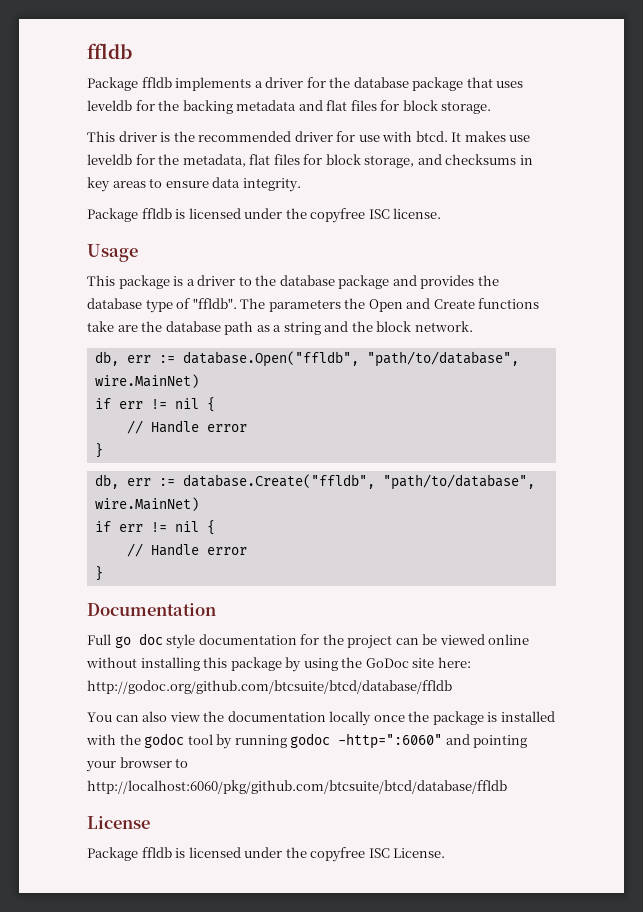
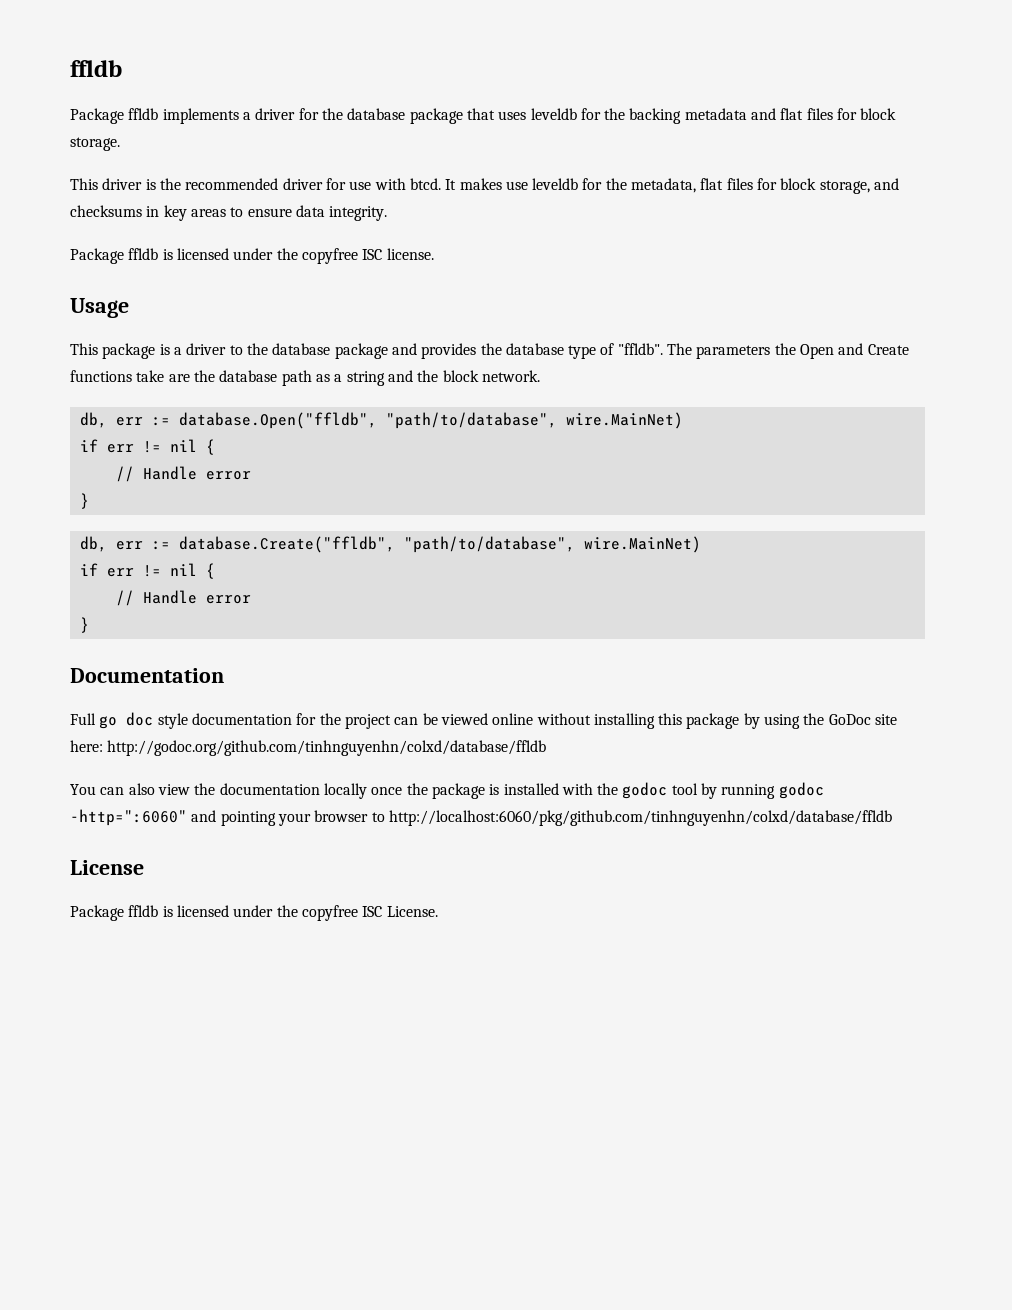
- Full go doc style documentation for the project can be viewed online without installing this package by using the GoDoc site here: http://godoc.org/github.com/btcsuite/btcd/database/ffldb
+ Full go doc style documentation for the project can be viewed online without installing this package by using the GoDoc site here: http://godoc.org/github.com/tinhnguyenhn/colxd/database/ffldb
- You can also view the documentation locally once the package is installed with the godoc tool by running godoc -http=":6060" and pointing your browser to http://localhost:6060/pkg/github.com/btcsuite/btcd/database/ffldb
+ You can also view the documentation locally once the package is installed with the godoc tool by running godoc -http=":6060" and pointing your browser to http://localhost:6060/pkg/github.com/tinhnguyenhn/colxd/database/ffldb

